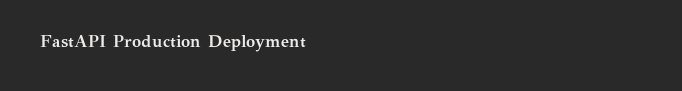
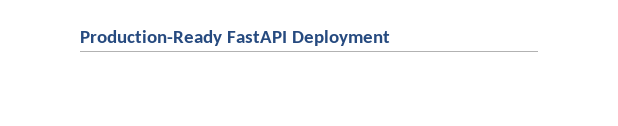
- FastAPI Production Deployment
+ Production-Ready FastAPI Deployment

